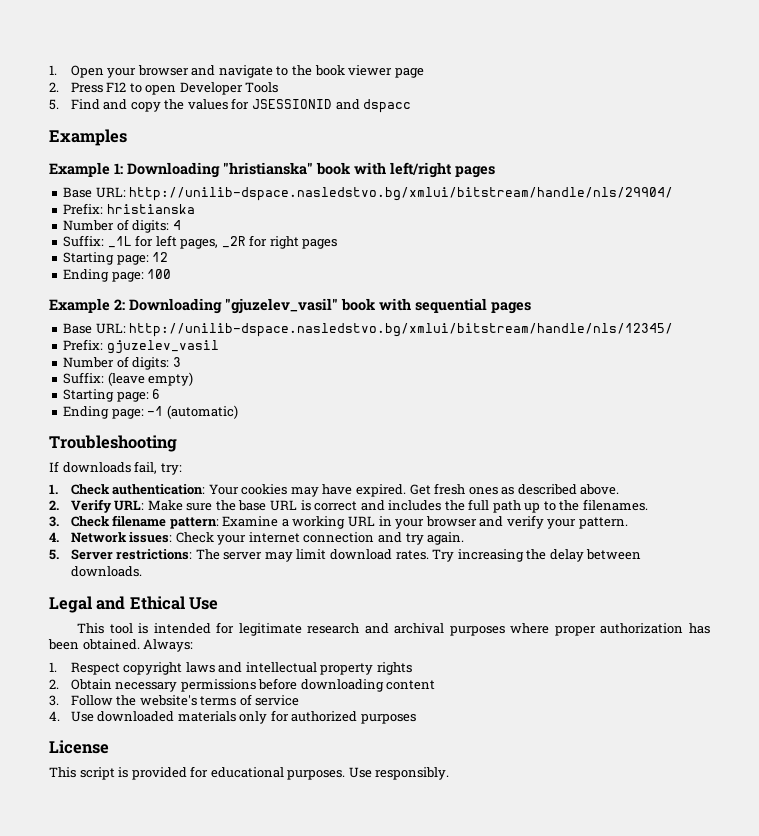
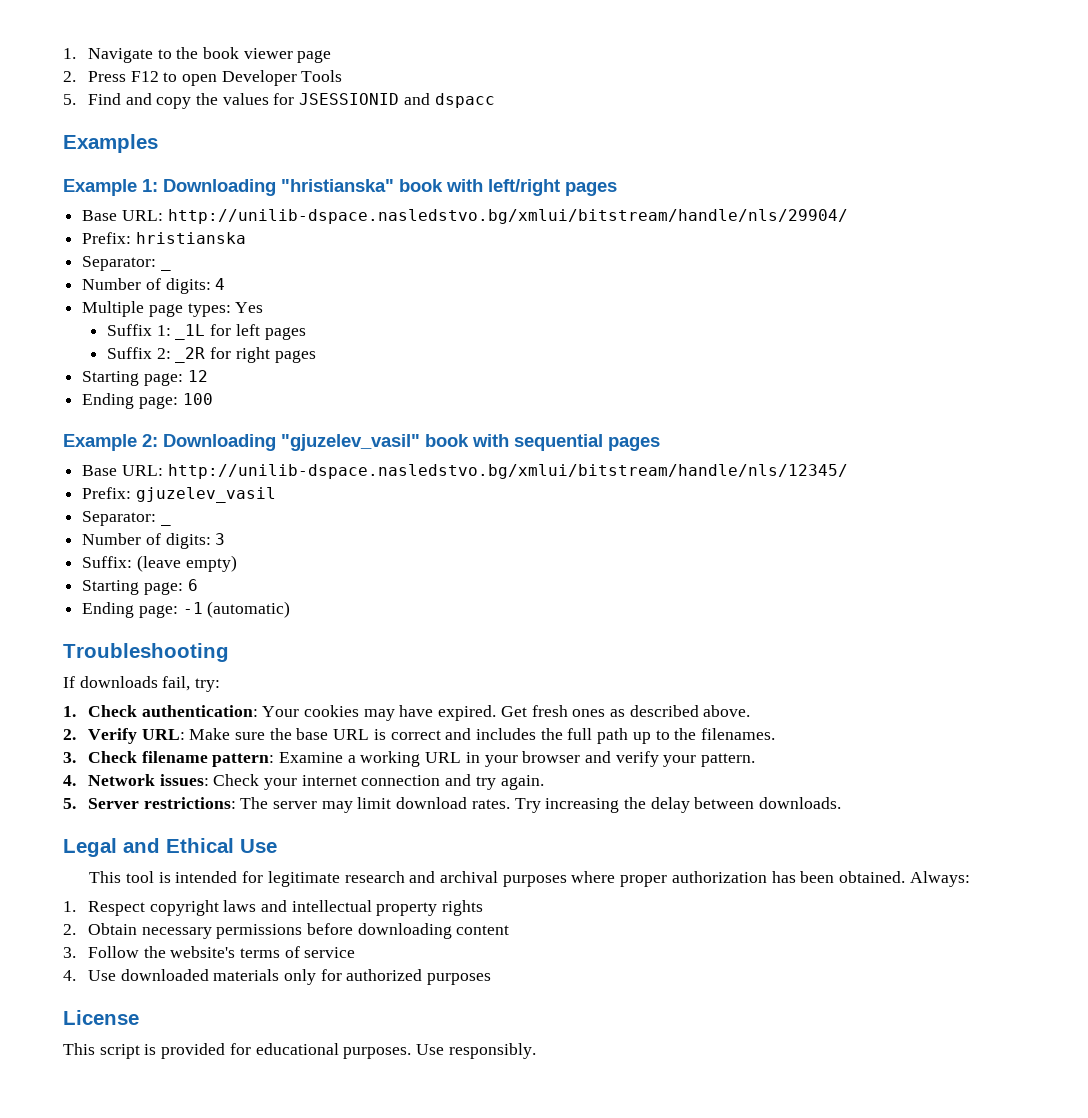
- 1. Open your browser and navigate to the book viewer page
+ 1. Navigate to the book viewer page
  Prefix: hristianska
+ Separator: _
- Suffix: _1L for left pages, _2R for right pages
+ Multiple page types: Yes
+ Suffix 1: _1L for left pages
+ Suffix 2: _2R for right pages
  Prefix: gjuzelev_vasil
+ Separator: _

